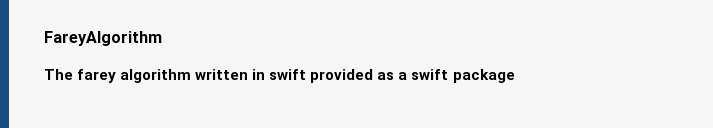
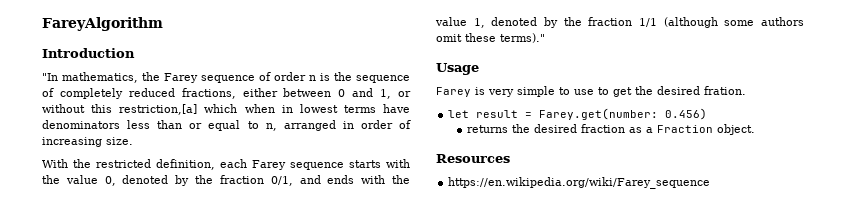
- The farey algorithm written in swift provided as a swift package
+ Introduction
+ "In mathematics, the Farey sequence of order n is the sequence of completely reduced fractions, either between 0 and 1, or without this restriction,[a] which when in lowest terms have denominators less than or equal to n, arranged in order of increasing size.
+ With the restricted definition, each Farey sequence starts with the value 0, denoted by the fraction 0/1, and ends with the value 1, denoted by the fraction 1/1 (although some authors omit these terms)."
+ Usage
+ Farey is very simple to use to get the desired fration.
+ let result = Farey.get(number: 0.456)
+ returns the desired fraction as a Fraction object.
+ Resources
+ https://en.wikipedia.org/wiki/Farey_sequence

